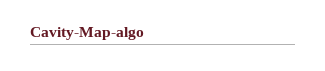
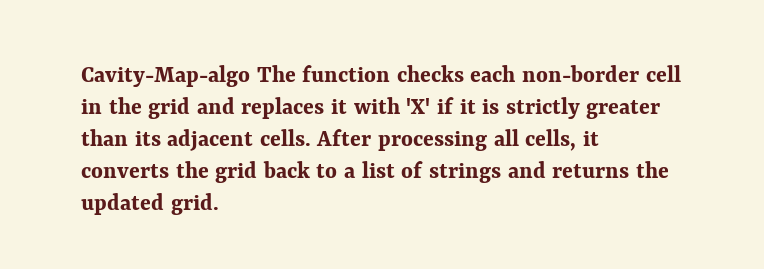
- Cavity-Map-algo
+ Cavity-Map-algo The function checks each non-border cell in the grid and replaces it with 'X' if it is strictly greater than its adjacent cells. After processing all cells, it converts the grid back to a list of strings and returns the updated grid.

